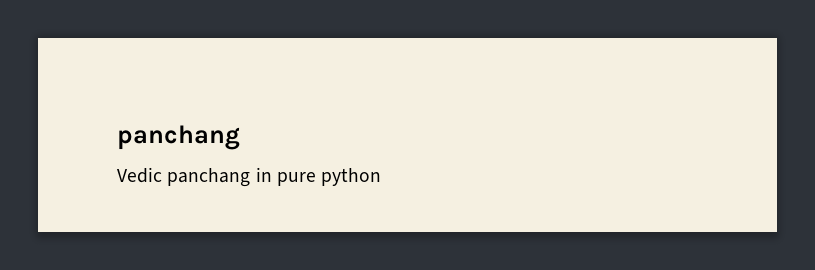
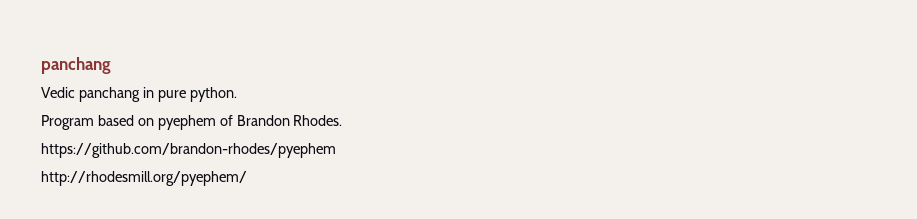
- Vedic panchang in pure python
+ Vedic panchang in pure python.
+ Program based on pyephem of Brandon Rhodes.
+ https://github.com/brandon-rhodes/pyephem
+ http://rhodesmill.org/pyephem/

